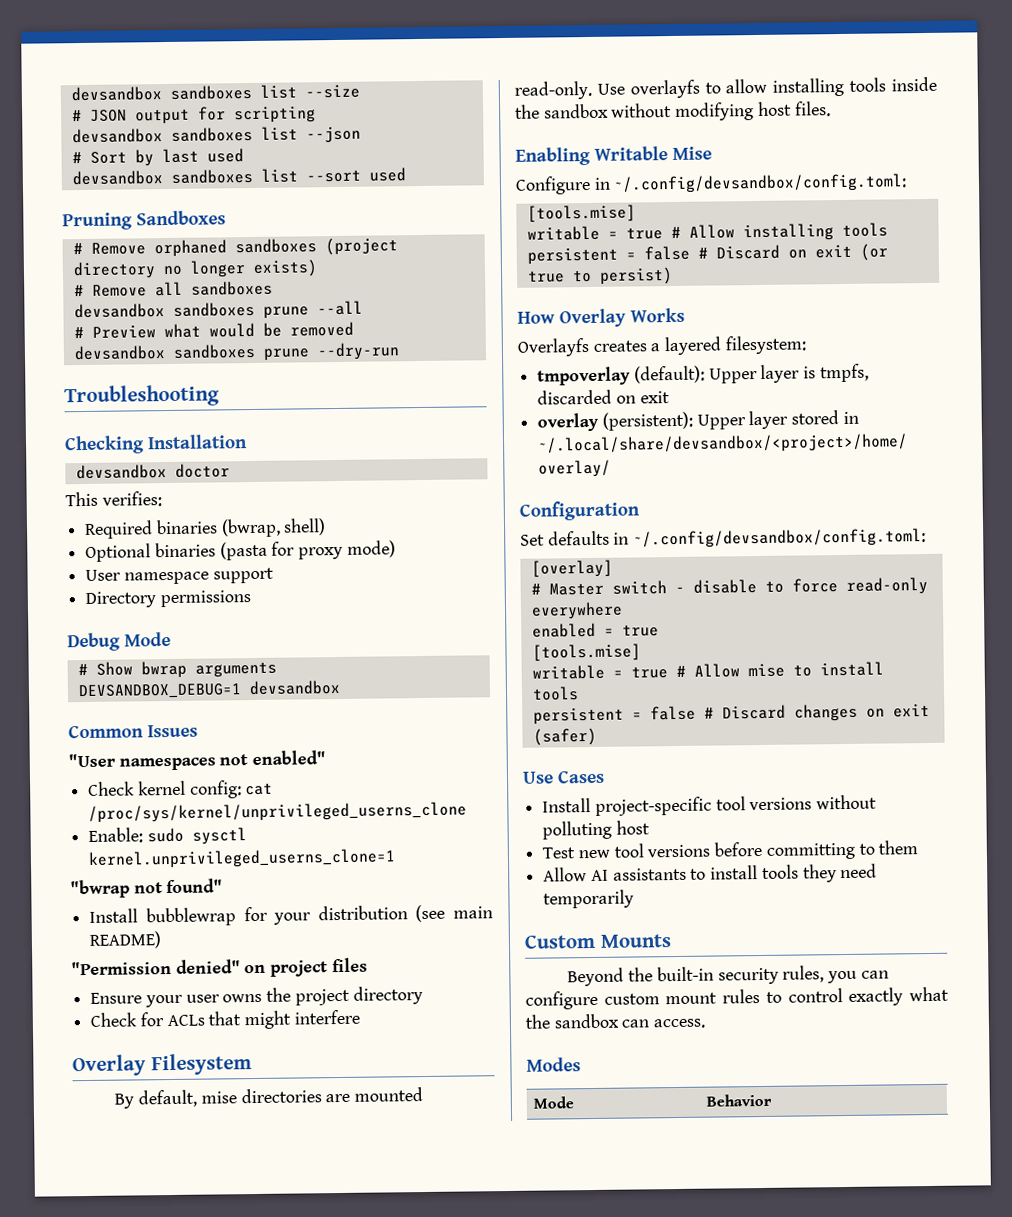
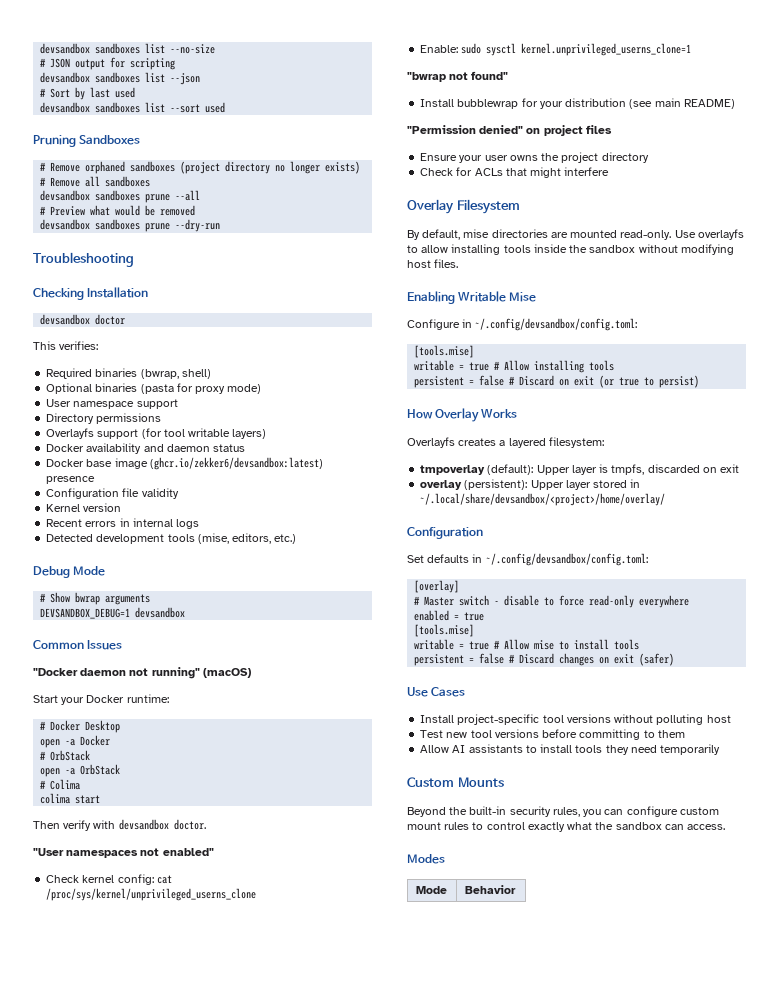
- devsandbox sandboxes list --size
+ devsandbox sandboxes list --no-size
+ Overlayfs support (for tool writable layers)
+ Docker availability and daemon status
+ Docker base image (ghcr.io/zekker6/devsandbox:latest) presence
+ Configuration file validity
+ Kernel version
+ Recent errors in internal logs
+ Detected development tools (mise, editors, etc.)
+ "Docker daemon not running" (macOS)
+ Start your Docker runtime:
+ # Docker Desktop
+ open -a Docker
+ # OrbStack
+ open -a OrbStack
+ # Colima
+ colima start
+ Then verify with devsandbox doctor.

